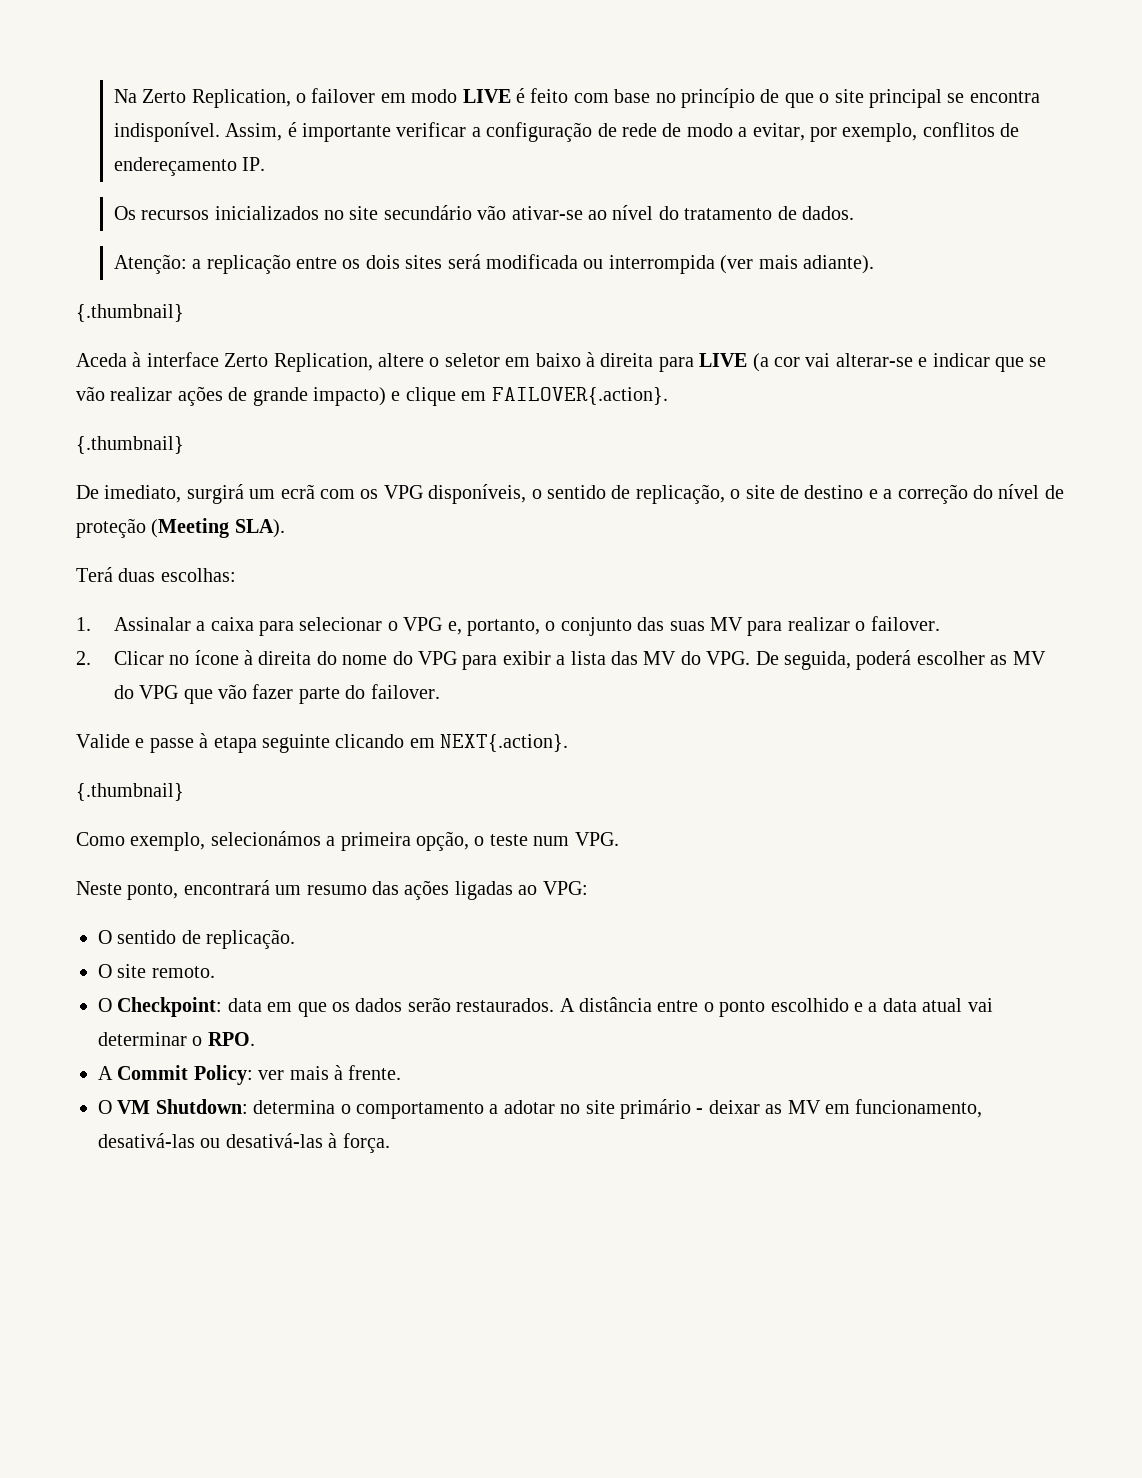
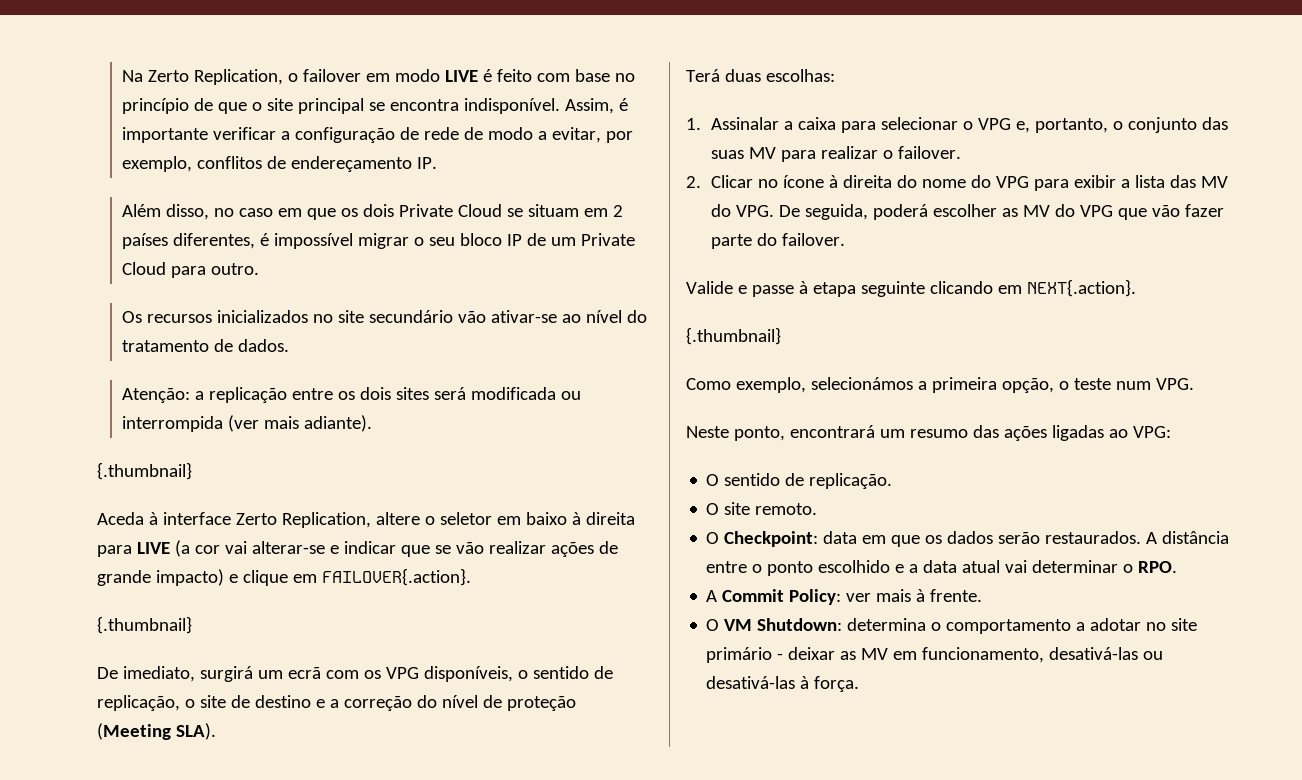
+ Além disso, no caso em que os dois Private Cloud se situam em 2 países diferentes, é impossível migrar o seu bloco IP de um Private Cloud para outro.

